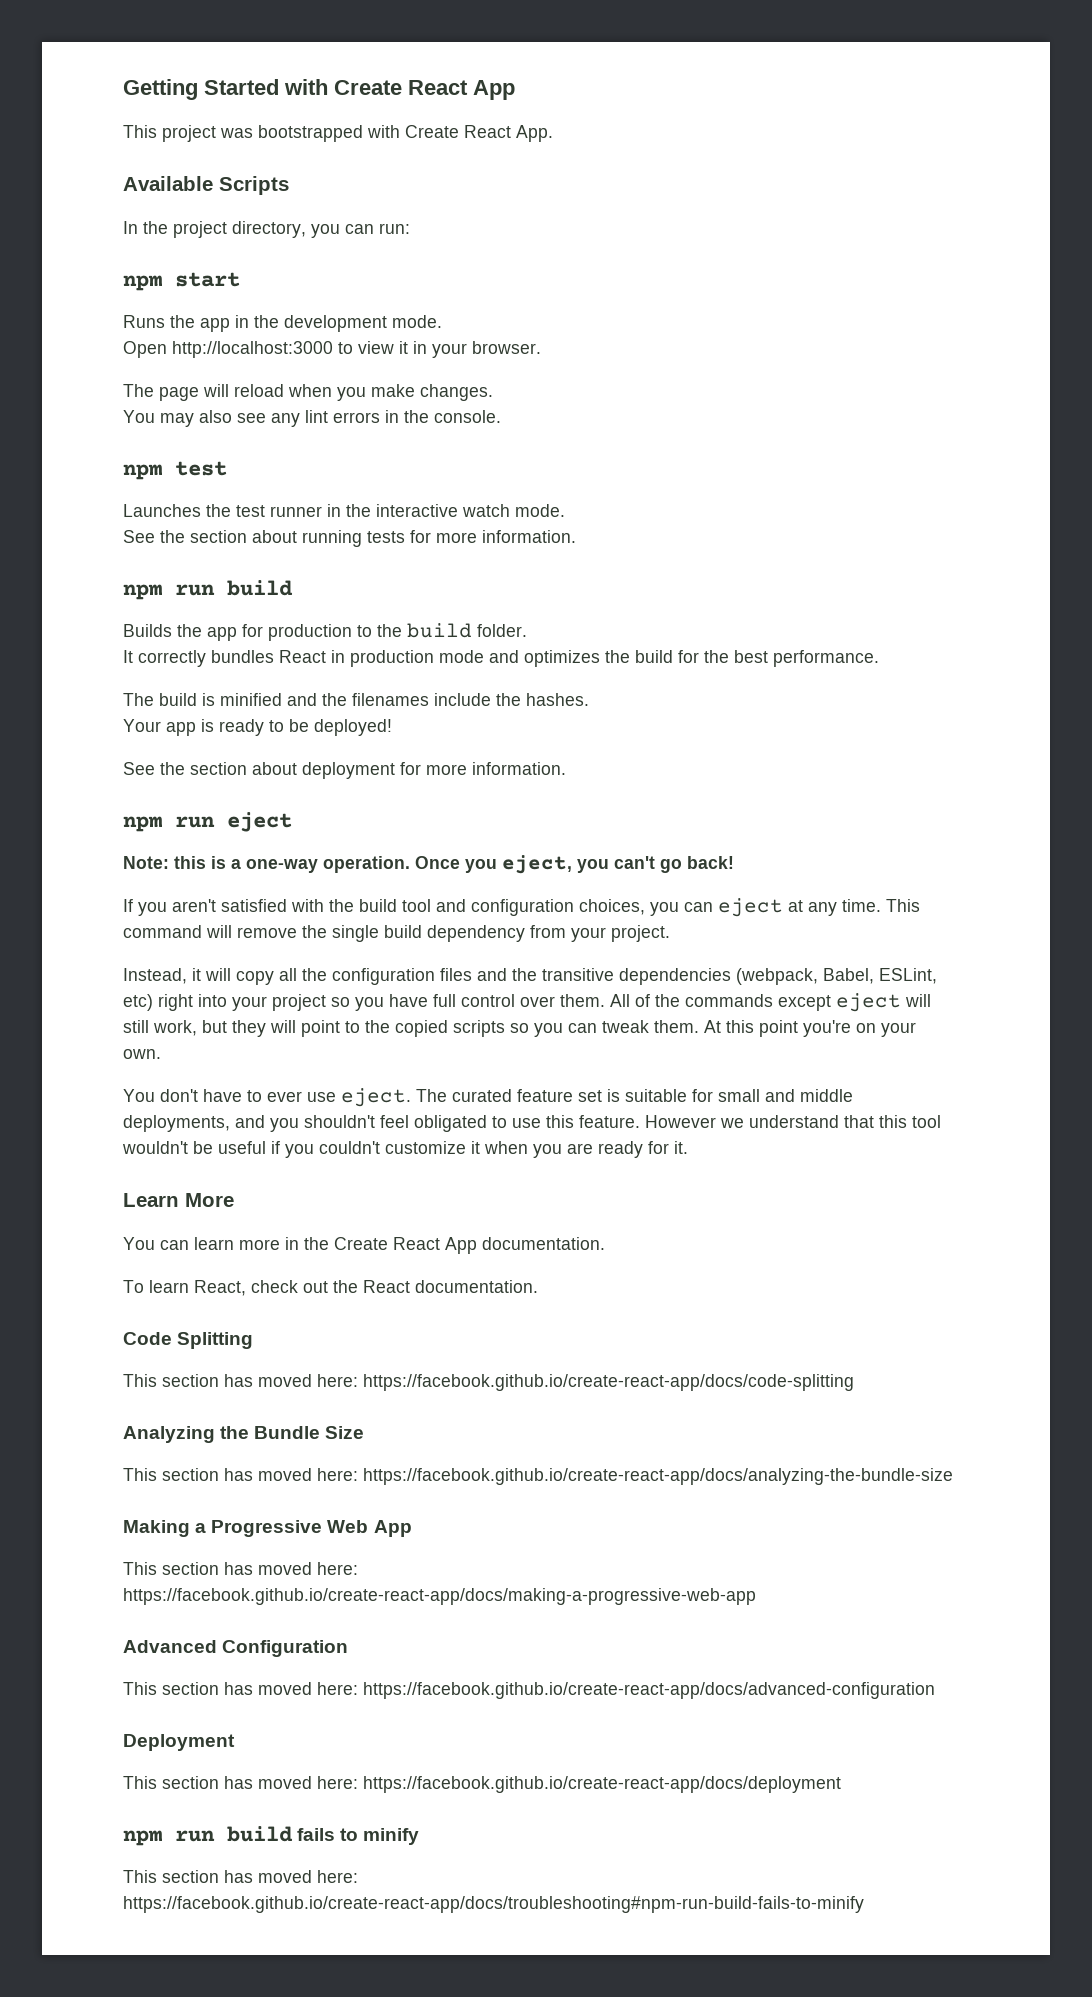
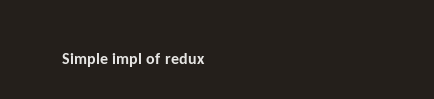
- Getting Started with Create React App
- This project was bootstrapped with Create React App.
- Available Scripts
- In the project directory, you can run:
- npm start
- Runs the app in the development mode.
- Open http://localhost:3000 to view it in your browser.
- The page will reload when you make changes.
- You may also see any lint errors in the console.
- npm test
- Launches the test runner in the interactive watch mode.
- See the section about running tests for more information.
- npm run build
- Builds the app for production to the build folder.
- It correctly bundles React in production mode and optimizes the build for the best performance.
- The build is minified and the filenames include the hashes.
- Your app is ready to be deployed!
- See the section about deployment for more information.
- npm run eject
- Note: this is a one-way operation. Once you eject, you can't go back!
- If you aren't satisfied with the build tool and configuration choices, you can eject at any time. This command will remove the single build dependency from your project.
- Instead, it will copy all the configuration files and the transitive dependencies (webpack, Babel, ESLint, etc) right into your project so you have full control over them. All of the commands except eject will still work, but they will point to the copied scripts so you can tweak them. At this point you're on your own.
- You don't have to ever use eject. The curated feature set is suitable for small and middle deployments, and you shouldn't feel obligated to use this feature. However we understand that this tool wouldn't be useful if you couldn't customize it when you are ready for it.
- Learn More
- You can learn more in the Create React App documentation.
- To learn React, check out the React documentation.
- Code Splitting
- This section has moved here: https://facebook.github.io/create-react-app/docs/code-splitting
- Analyzing the Bundle Size
- This section has moved here: https://facebook.github.io/create-react-app/docs/analyzing-the-bundle-size
- Making a Progressive Web App
- This section has moved here: https://facebook.github.io/create-react-app/docs/making-a-progressive-web-app
- Advanced Configuration
- This section has moved here: https://facebook.github.io/create-react-app/docs/advanced-configuration
- Deployment
- This section has moved here: https://facebook.github.io/create-react-app/docs/deployment
- npm run build fails to minify
- This section has moved here: https://facebook.github.io/create-react-app/docs/troubleshooting#npm-run-build-fails-to-minify
+ Simple impl of redux

